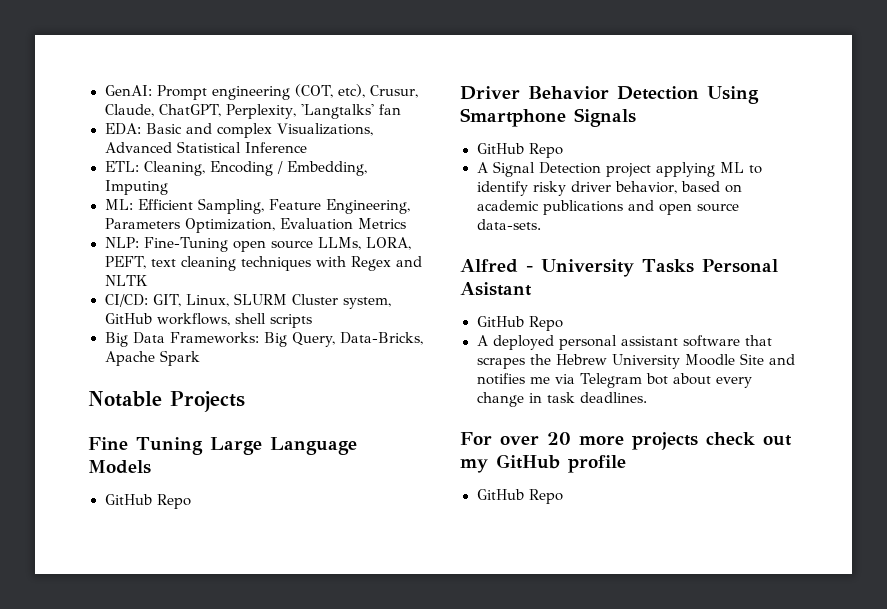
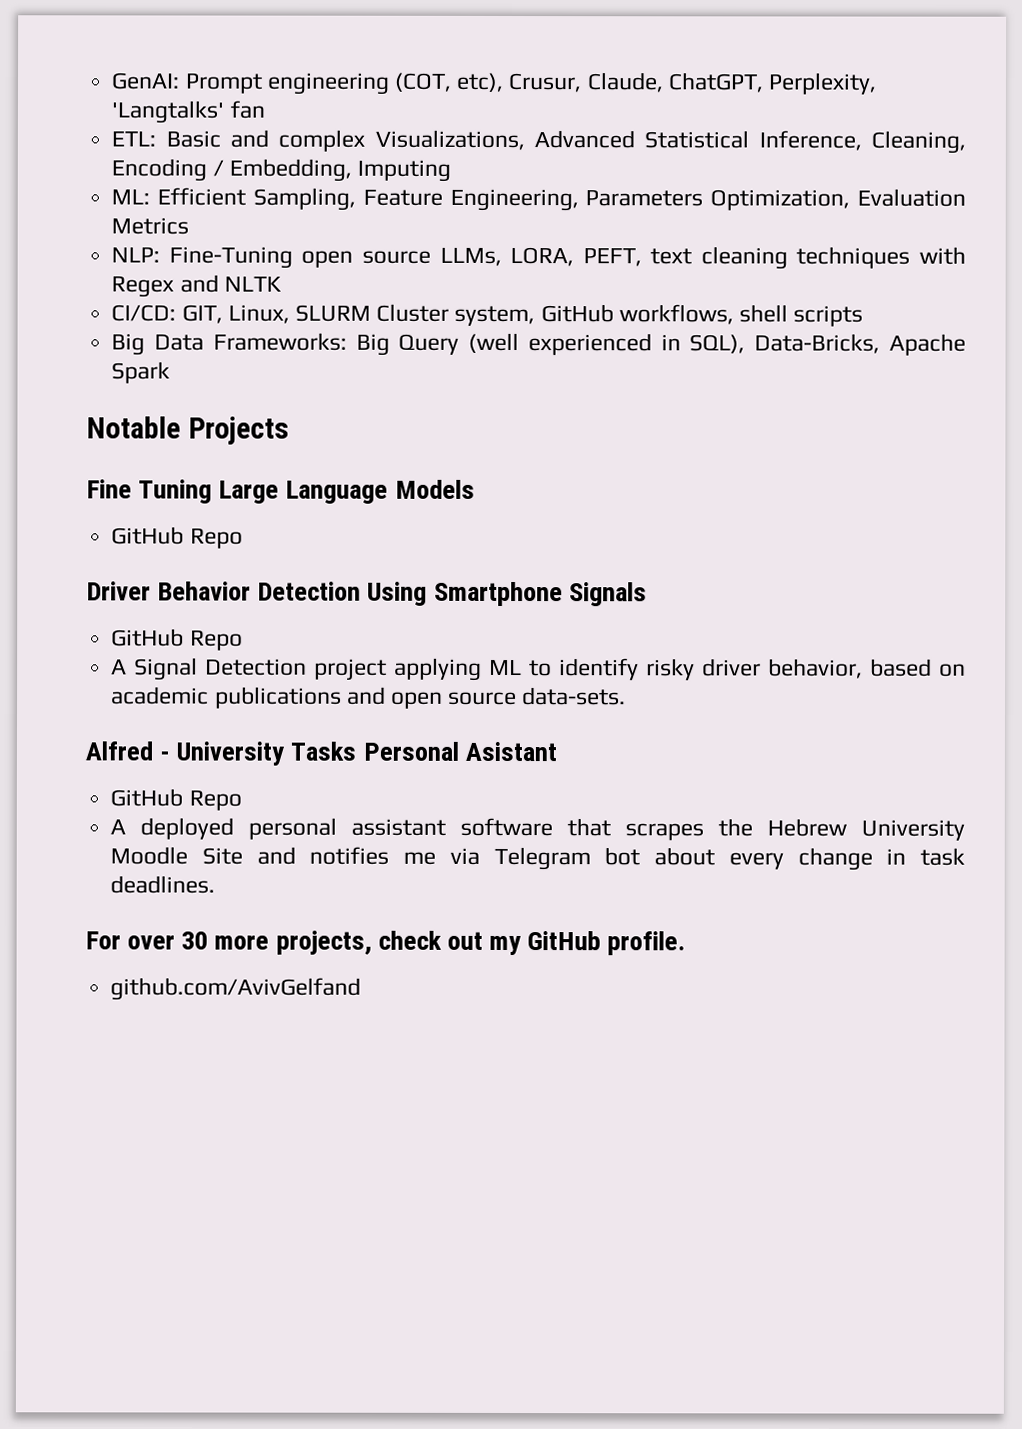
- EDA: Basic and complex Visualizations, Advanced Statistical Inference
- ETL: Cleaning, Encoding / Embedding, Imputing
+ ETL: Basic and complex Visualizations, Advanced Statistical Inference, Cleaning, Encoding / Embedding, Imputing
- Big Data Frameworks: Big Query, Data-Bricks, Apache Spark
+ Big Data Frameworks: Big Query (well experienced in SQL), Data-Bricks, Apache Spark
- For over 20 more projects check out my GitHub profile
- GitHub Repo
+ For over 30 more projects, check out my GitHub profile.
+ github.com/AvivGelfand

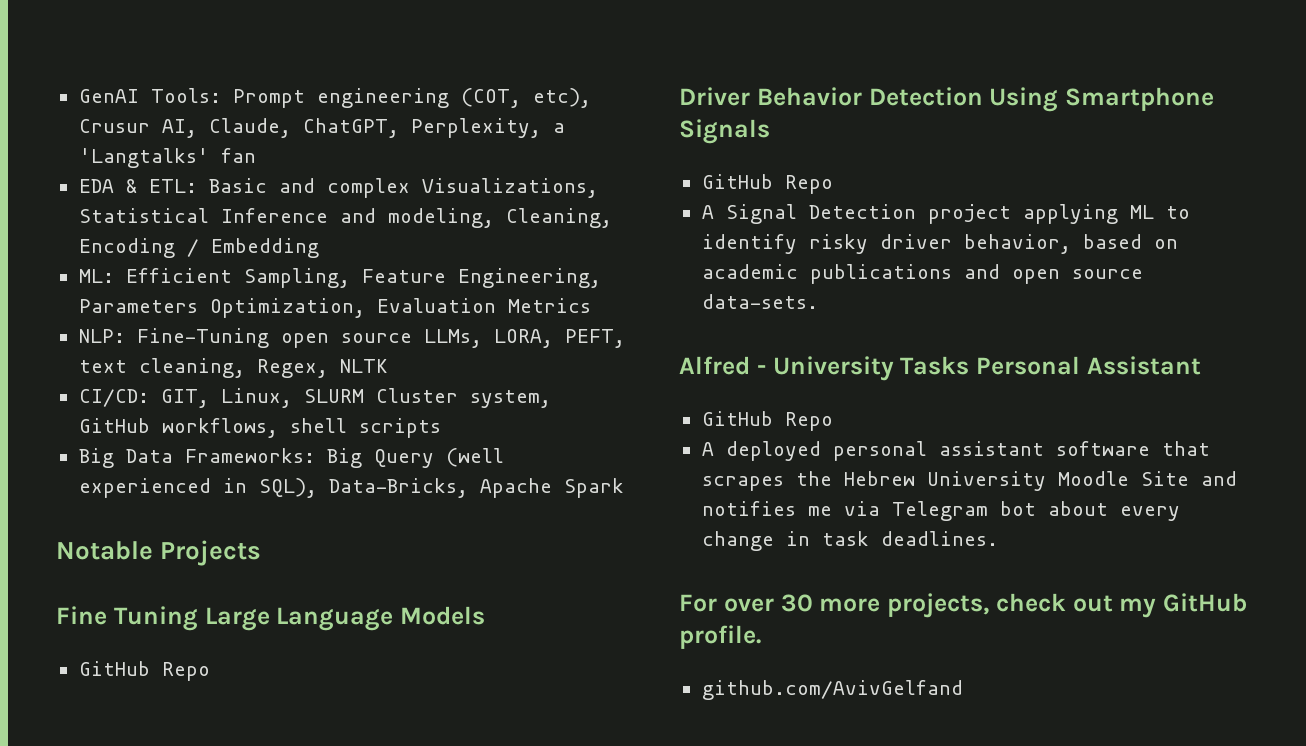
- GenAI: Prompt engineering (COT, etc), Crusur, Claude, ChatGPT, Perplexity, 'Langtalks' fan
+ GenAI Tools: Prompt engineering (COT, etc), Crusur AI, Claude, ChatGPT, Perplexity, a 'Langtalks' fan
- ETL: Basic and complex Visualizations, Advanced Statistical Inference, Cleaning, Encoding / Embedding, Imputing
+ EDA & ETL: Basic and complex Visualizations, Statistical Inference and modeling, Cleaning, Encoding / Embedding
- NLP: Fine-Tuning open source LLMs, LORA, PEFT, text cleaning techniques with Regex and NLTK
+ NLP: Fine-Tuning open source LLMs, LORA, PEFT, text cleaning, Regex, NLTK
- Alfred - University Tasks Personal Asistant
+ Alfred - University Tasks Personal Assistant

